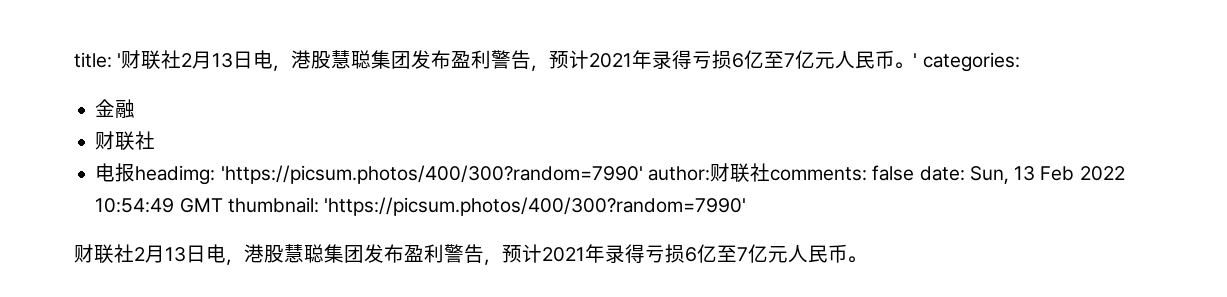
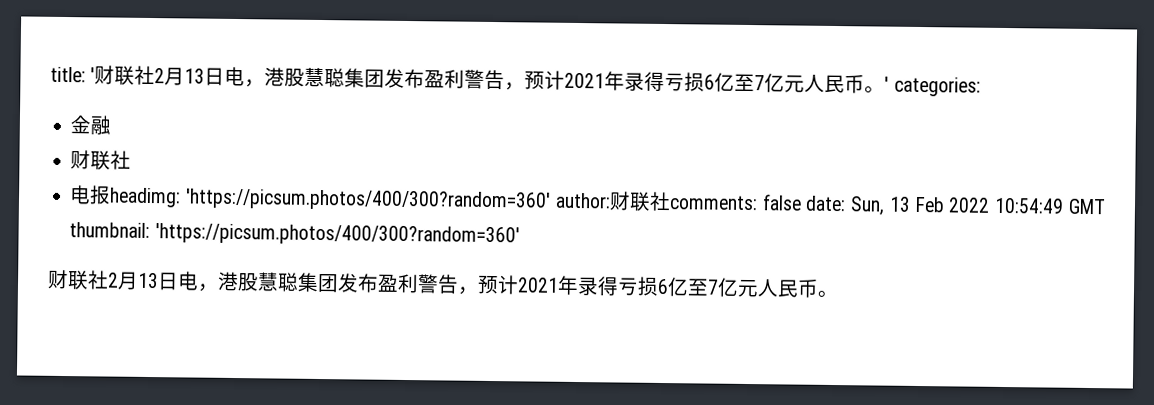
- 电报headimg: 'https://picsum.photos/400/300?random=7990' author:财联社comments: false date: Sun, 13 Feb 2022 10:54:49 GMT thumbnail: 'https://picsum.photos/400/300?random=7990'
+ 电报headimg: 'https://picsum.photos/400/300?random=360' author:财联社comments: false date: Sun, 13 Feb 2022 10:54:49 GMT thumbnail: 'https://picsum.photos/400/300?random=360'

